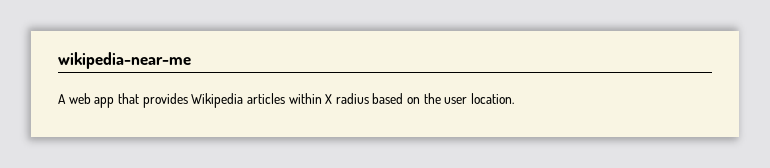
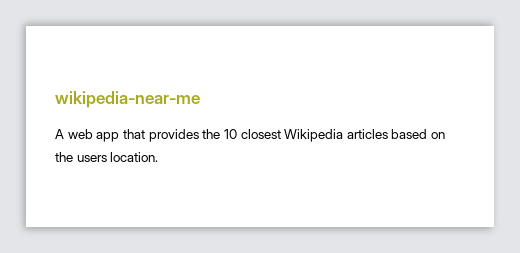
- A web app that provides Wikipedia articles within X radius based on the user location.
+ A web app that provides the 10 closest Wikipedia articles based on the users location.

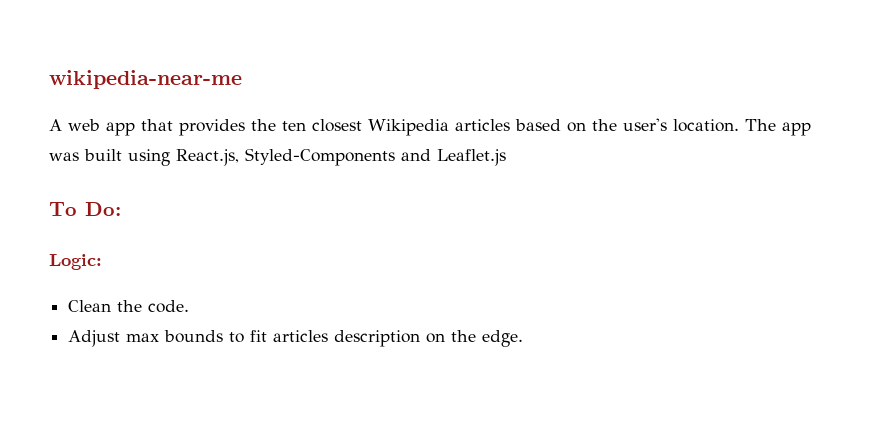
- A web app that provides the 10 closest Wikipedia articles based on the users location.
+ A web app that provides the ten closest Wikipedia articles based on the user's location. The app was built using React.js, Styled-Components and Leaflet.js
+ To Do:
+ Logic:
+ Clean the code.
+ Adjust max bounds to fit articles description on the edge.

